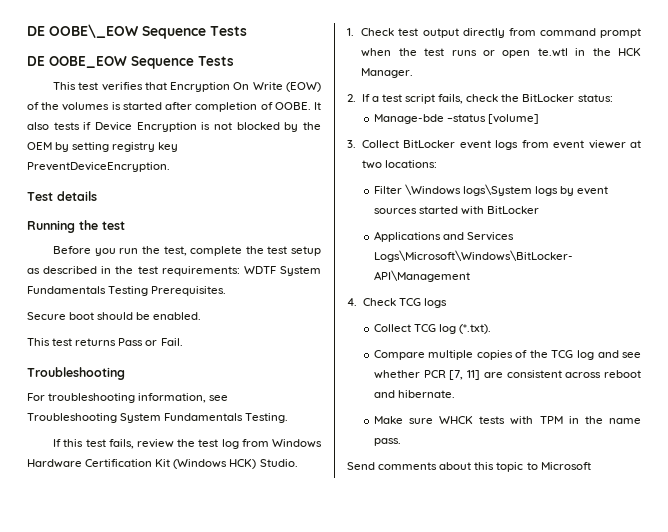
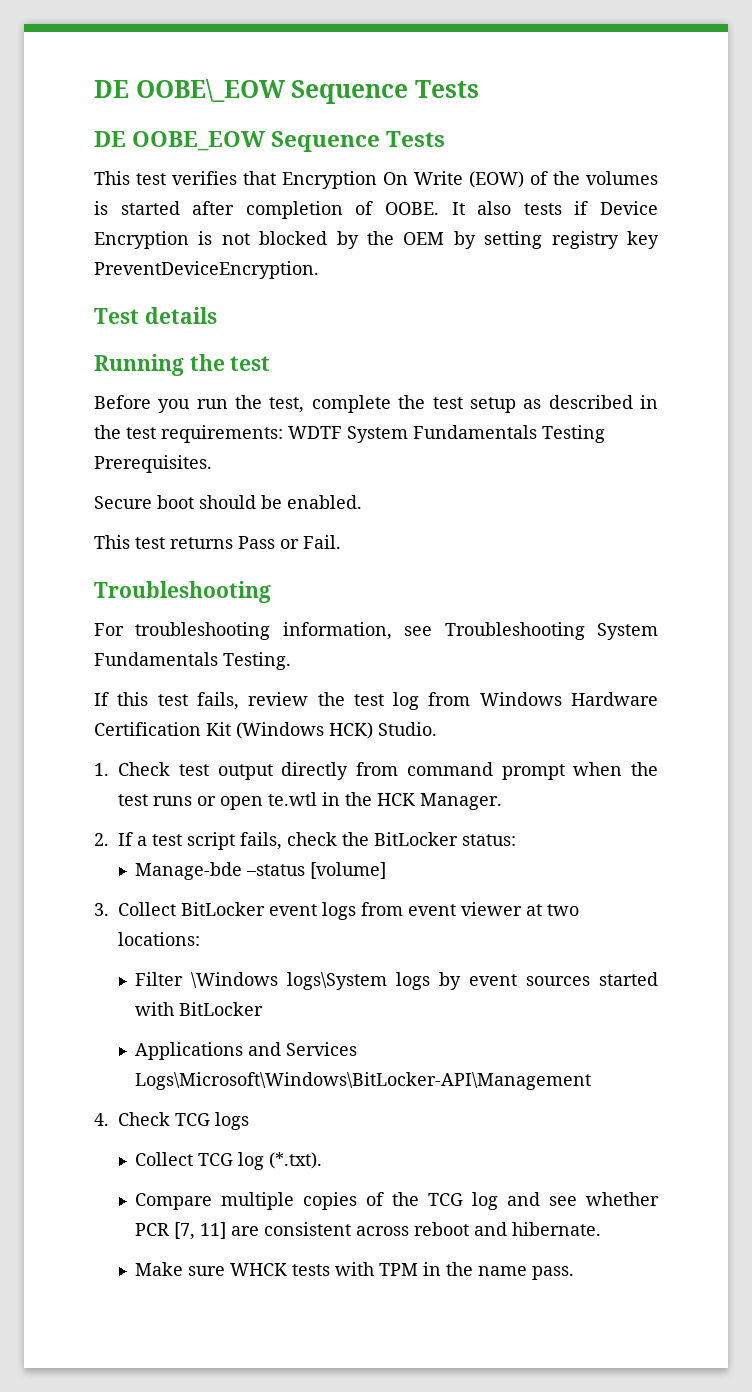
- Send comments about this topic to Microsoft

